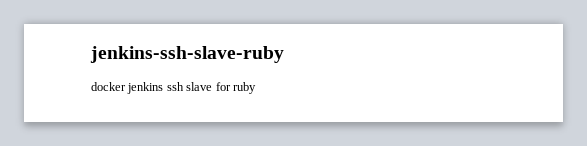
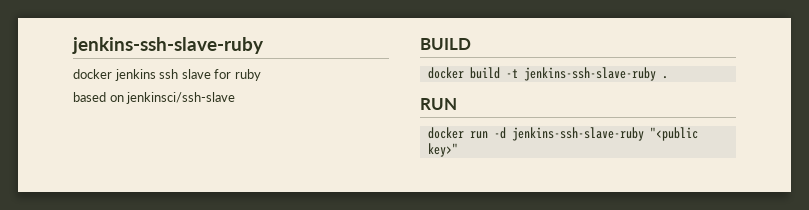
+ based on jenkinsci/ssh-slave
+ BUILD
+ docker build -t jenkins-ssh-slave-ruby .
+ RUN
+ docker run -d jenkins-ssh-slave-ruby "<public key>"

